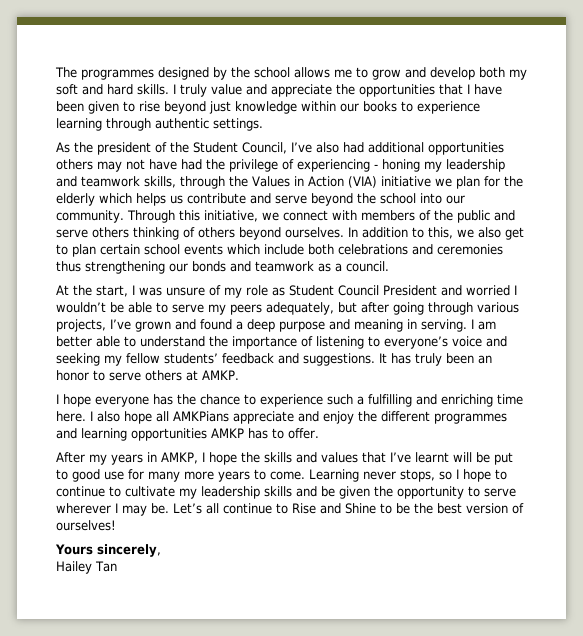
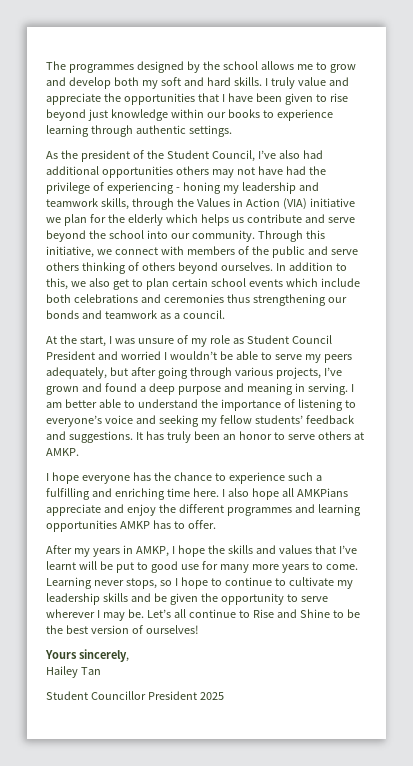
+ Student Councillor President 2025

